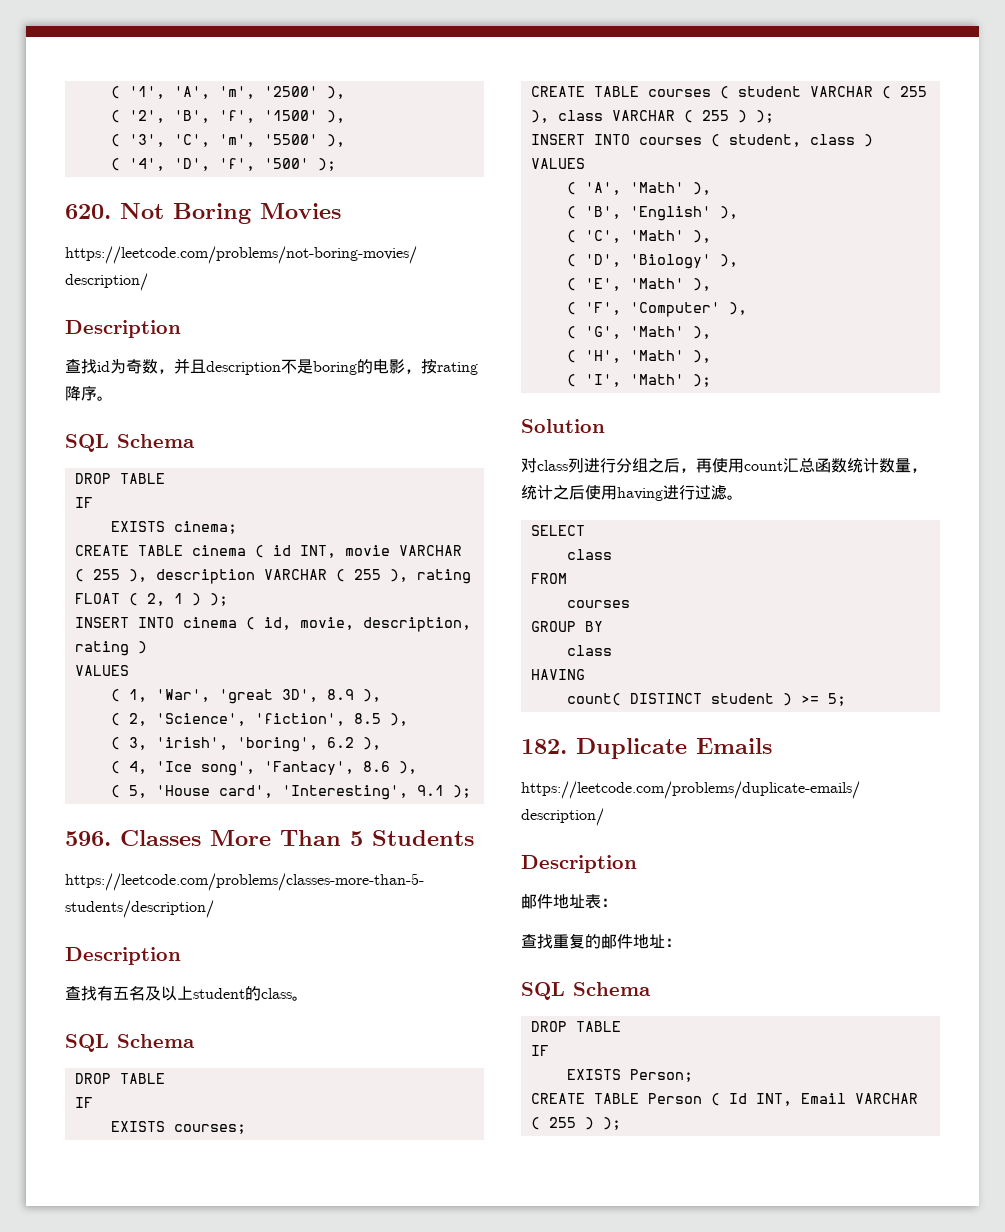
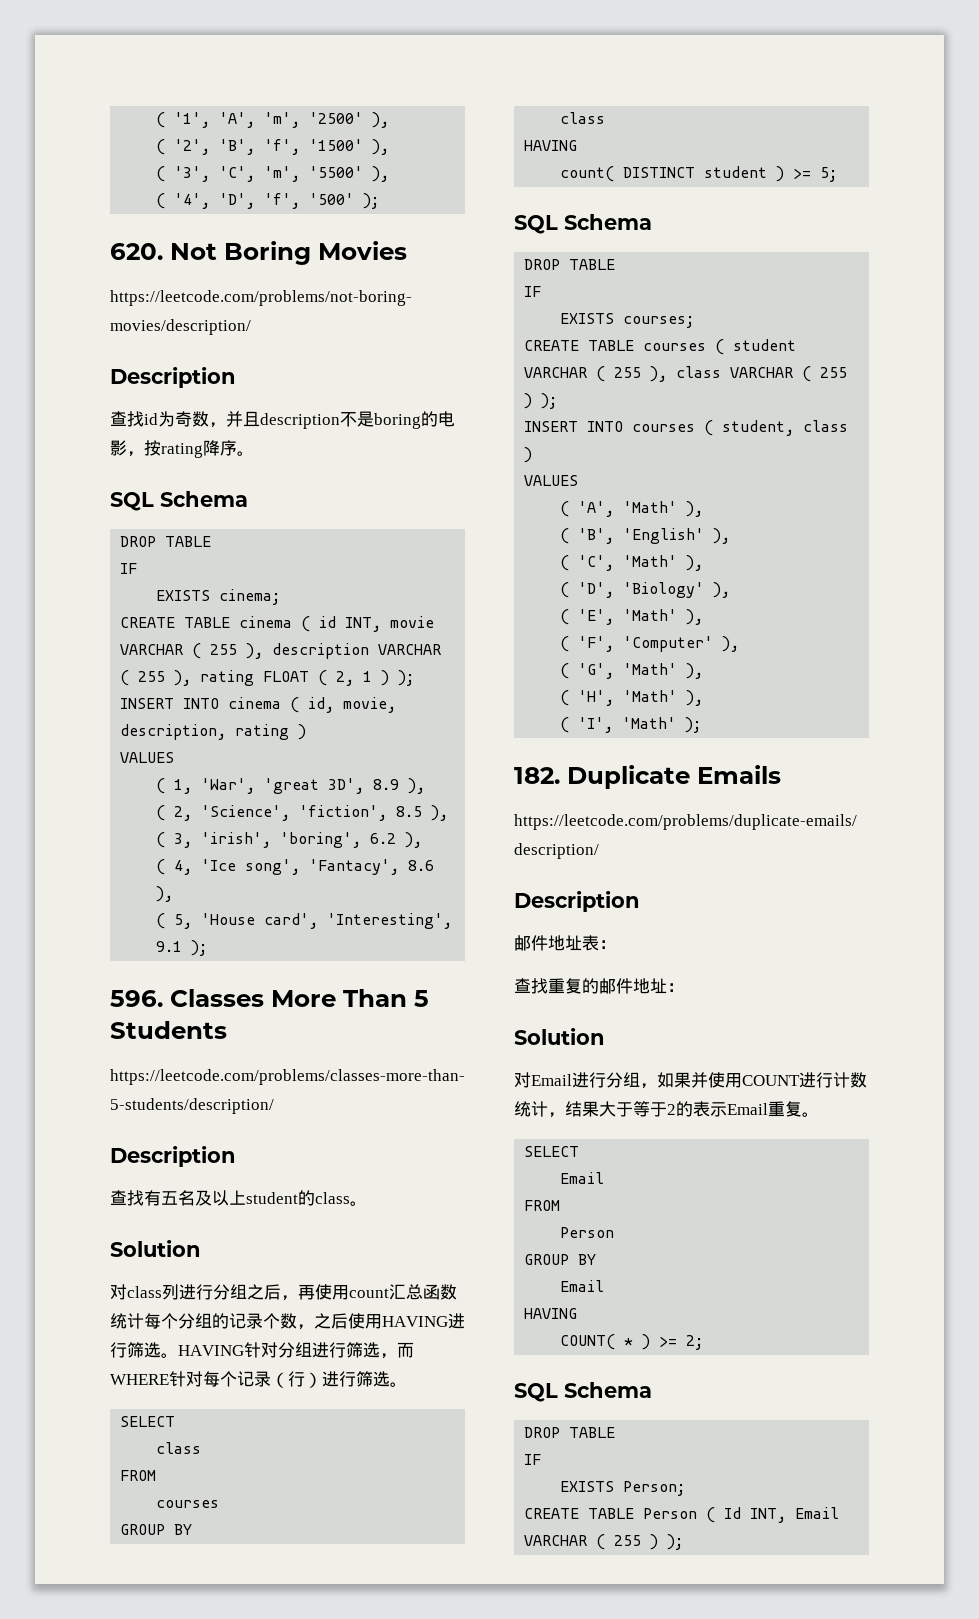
  查找有五名及以上student的class。
+ Solution
+ 对class列进行分组之后，再使用count汇总函数统计每个分组的记录个数，之后使用HAVING进行筛选。HAVING针对分组进行筛选，而WHERE针对每个记录（行）进行筛选。
+ SELECT
+ class
+ FROM
+ courses
+ GROUP BY
+ class
+ HAVING
+ count( DISTINCT student ) >= 5;
- Solution
- 对class列进行分组之后，再使用count汇总函数统计数量，统计之后使用having进行过滤。
- SELECT
- class
- FROM
- courses
- GROUP BY
- class
- HAVING
- count( DISTINCT student ) >= 5;
  查找重复的邮件地址：
+ Solution
+ 对Email进行分组，如果并使用COUNT进行计数统计，结果大于等于2的表示Email重复。
+ SELECT
+ Email
+ FROM
+ Person
+ GROUP BY
+ Email
+ HAVING
+ COUNT( * ) >= 2;

